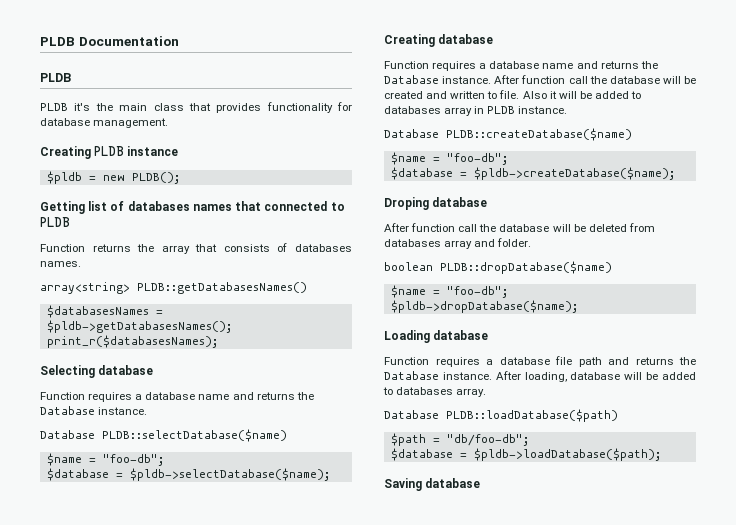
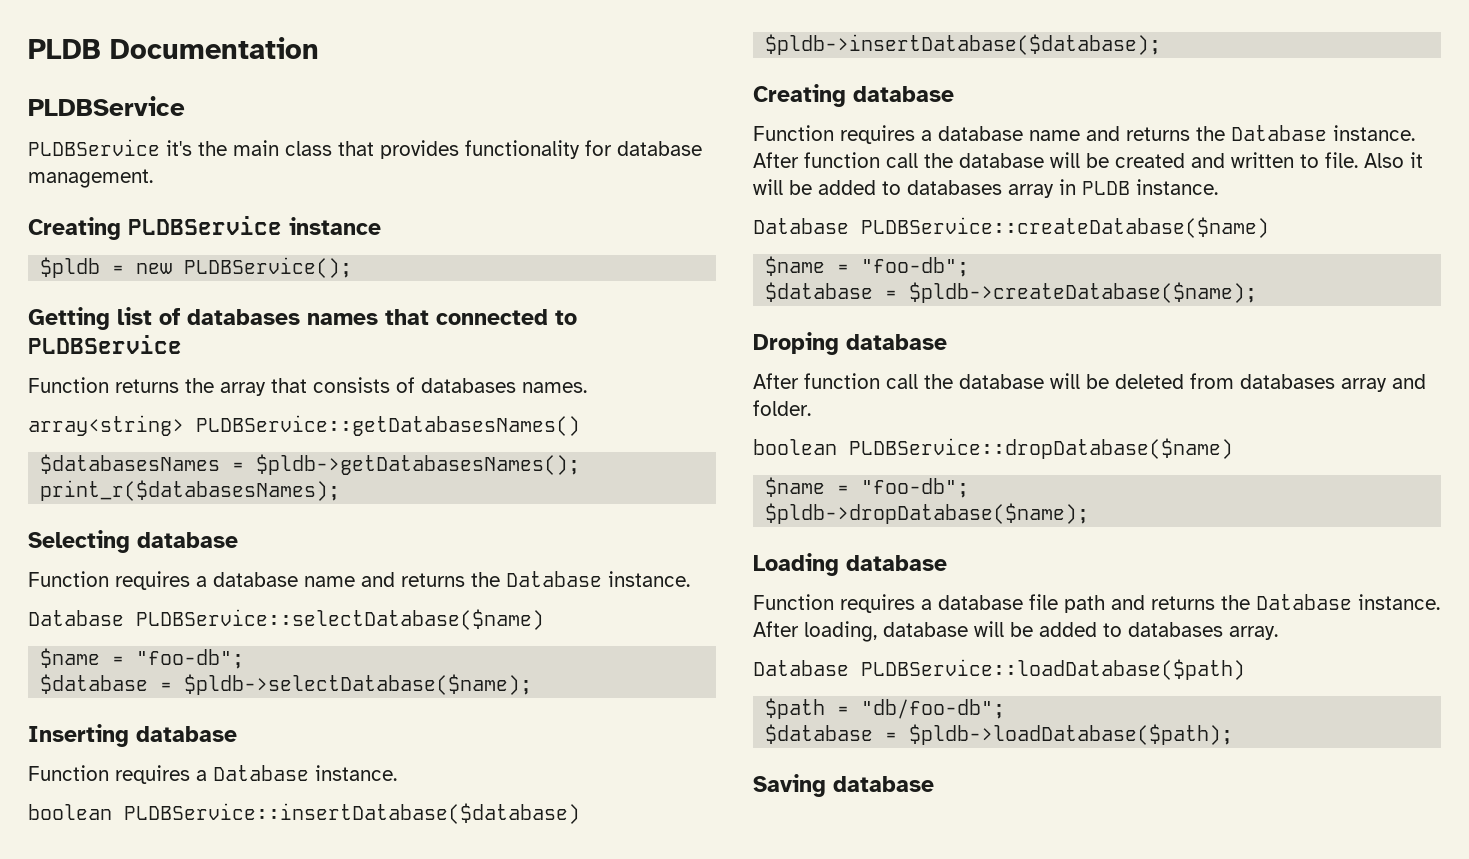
  PLDB Documentation
- PLDB
- PLDB it's the main class that provides functionality for database management.
+ PLDBService
+ PLDBService it's the main class that provides functionality for database management.
- Creating PLDB instance
+ Creating PLDBService instance
- $pldb = new PLDB();
+ $pldb = new PLDBService();
- Getting list of databases names that connected to PLDB
+ Getting list of databases names that connected to PLDBService
- array<string> PLDB::getDatabasesNames()
+ array<string> PLDBService::getDatabasesNames()
- Database PLDB::selectDatabase($name)
+ Database PLDBService::selectDatabase($name)
+ Inserting database
+ Function requires a Database instance.
+ boolean PLDBService::insertDatabase($database)
+ $pldb->insertDatabase($database);
- Database PLDB::createDatabase($name)
+ Database PLDBService::createDatabase($name)
- boolean PLDB::dropDatabase($name)
+ boolean PLDBService::dropDatabase($name)
- Database PLDB::loadDatabase($path)
+ Database PLDBService::loadDatabase($path)

